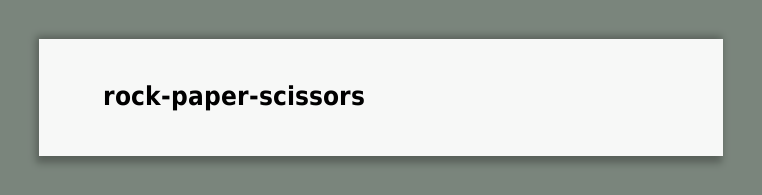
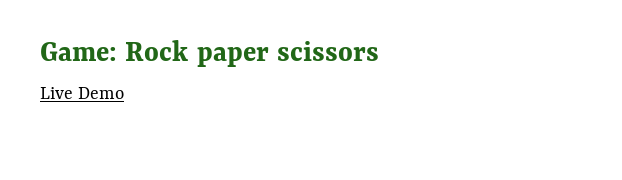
- rock-paper-scissors
+ Game: Rock paper scissors
+ Live Demo

